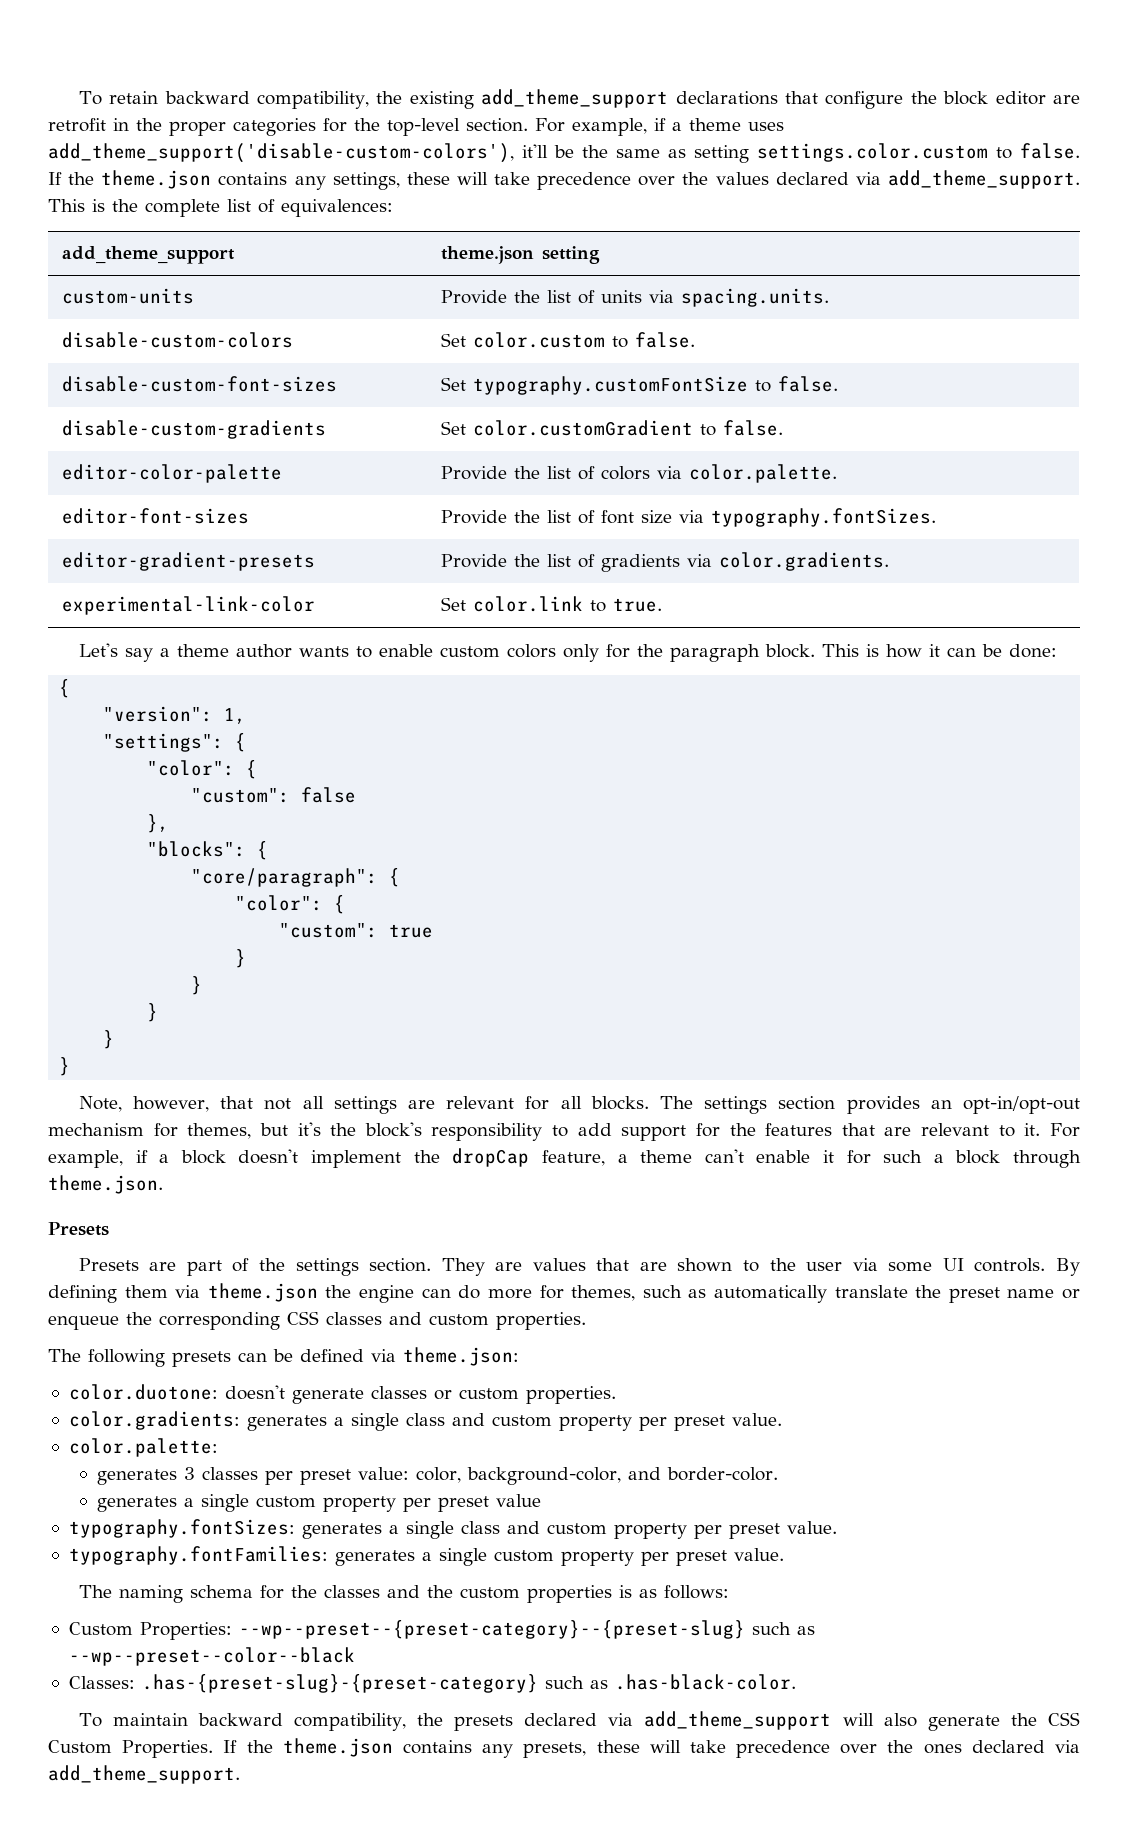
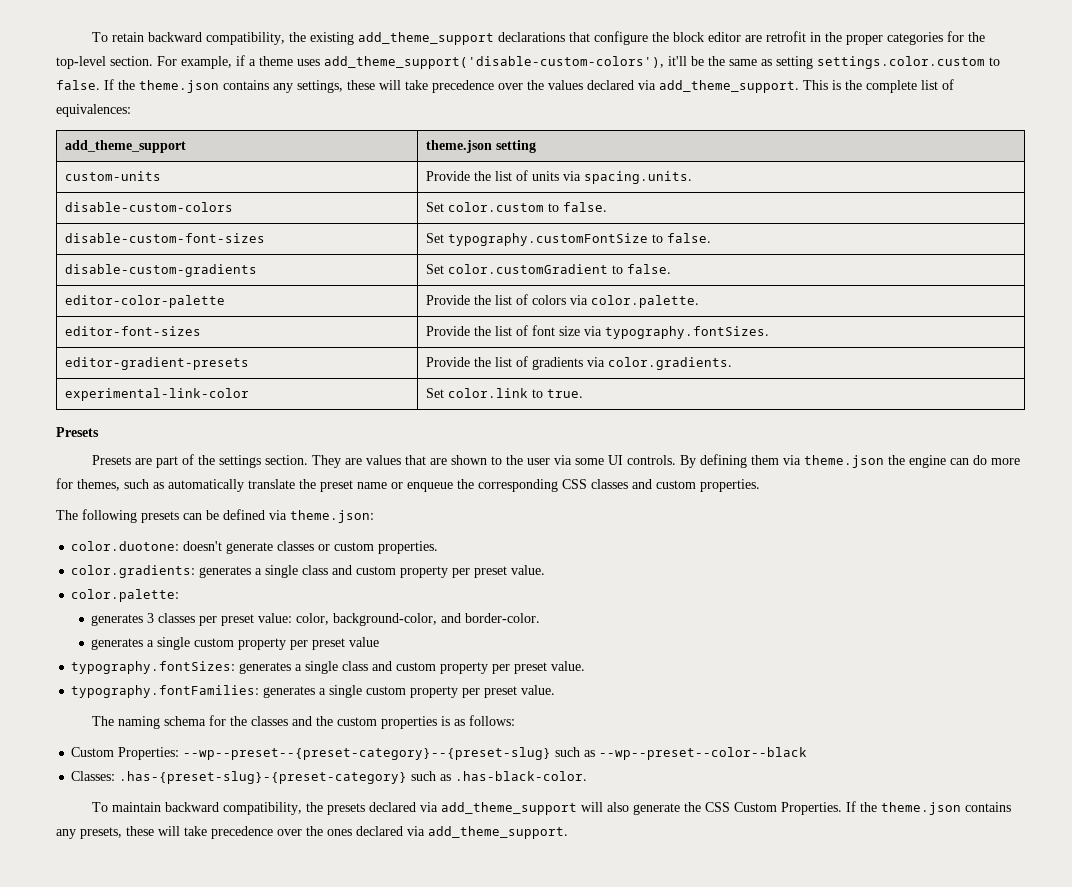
- Let's say a theme author wants to enable custom colors only for the paragraph block. This is how it can be done:
- {
- "version": 1,
- "settings": {
- "color": {
- "custom": false
- },
- "blocks": {
- "core/paragraph": {
- "color": {
- "custom": true
- }
- }
- }
- }
- }
- Note, however, that not all settings are relevant for all blocks. The settings section provides an opt-in/opt-out mechanism for themes, but it's the block's responsibility to add support for the features that are relevant to it. For example, if a block doesn't implement the dropCap feature, a theme can't enable it for such a block through theme.json.

